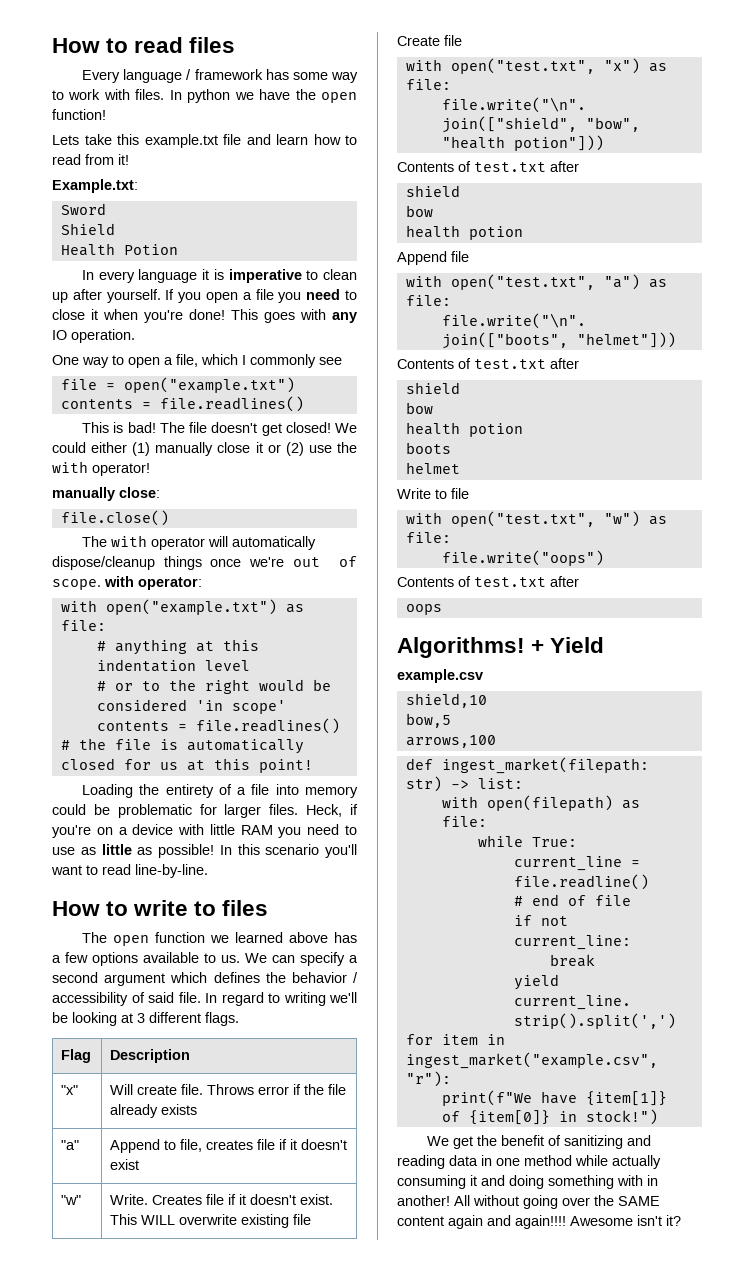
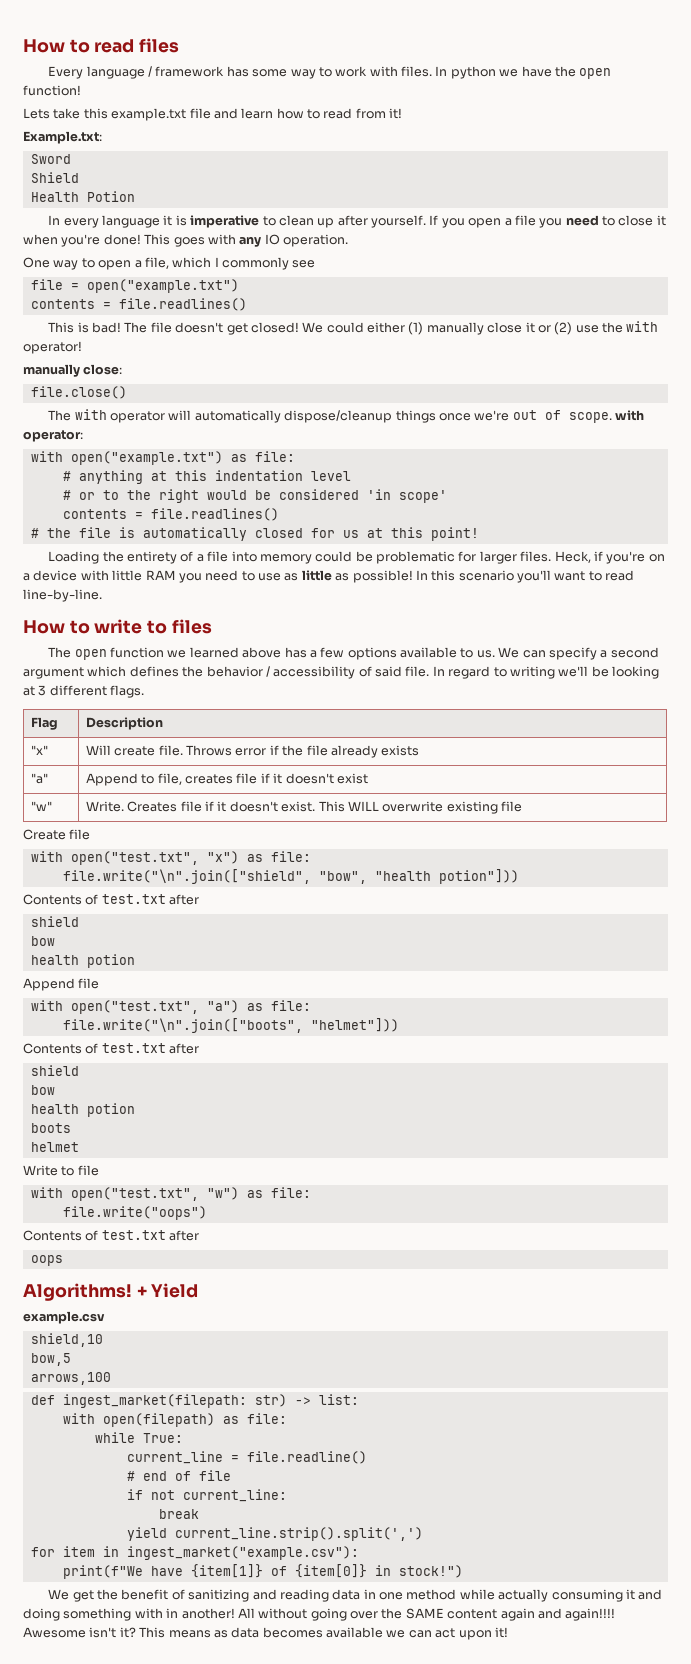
- for item in ingest_market("example.csv", "r"):
+ for item in ingest_market("example.csv"):
+ This means as data becomes available we can act upon it!

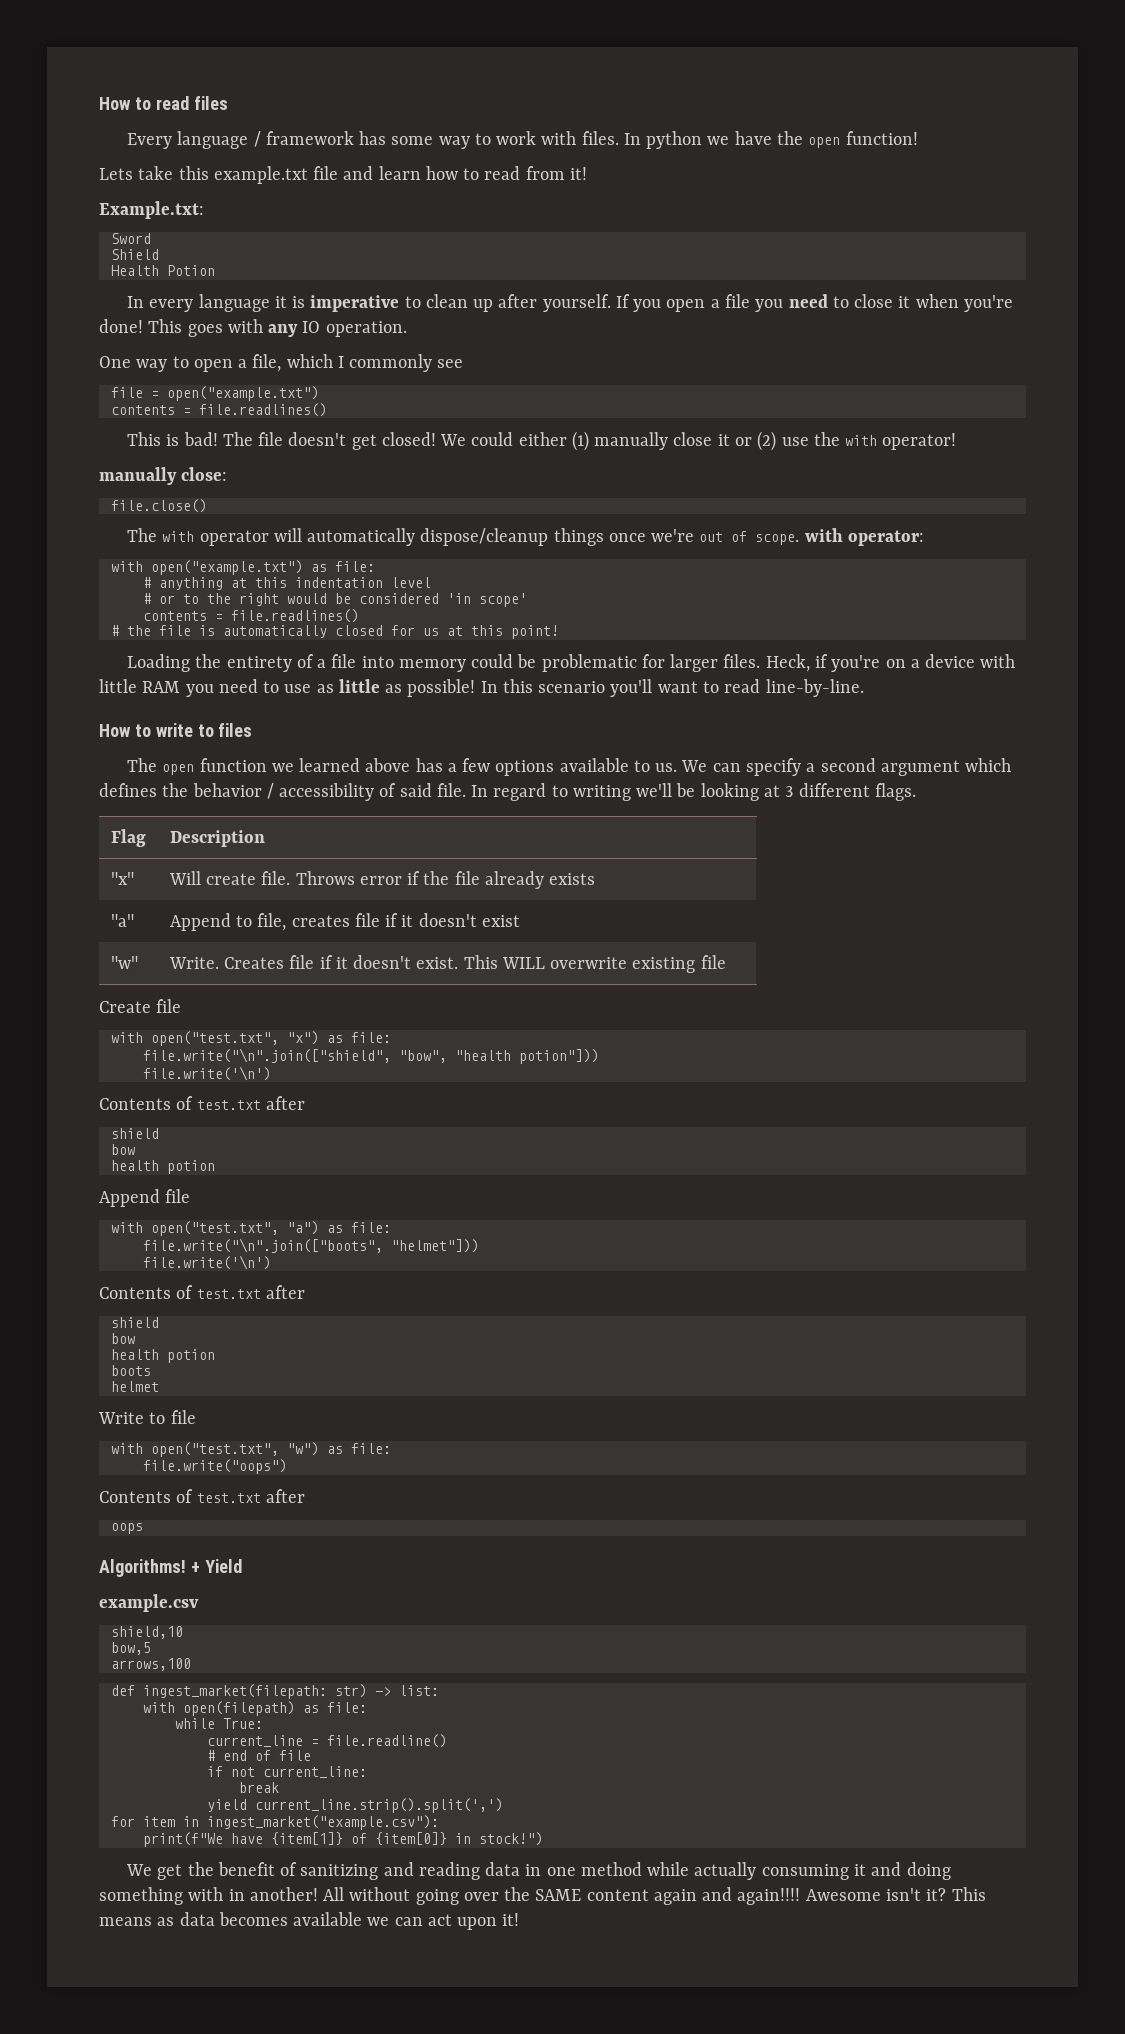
  file.write("\n".join(["shield", "bow", "health potion"]))
+ file.write('\n')
  file.write("\n".join(["boots", "helmet"]))
+ file.write('\n')

